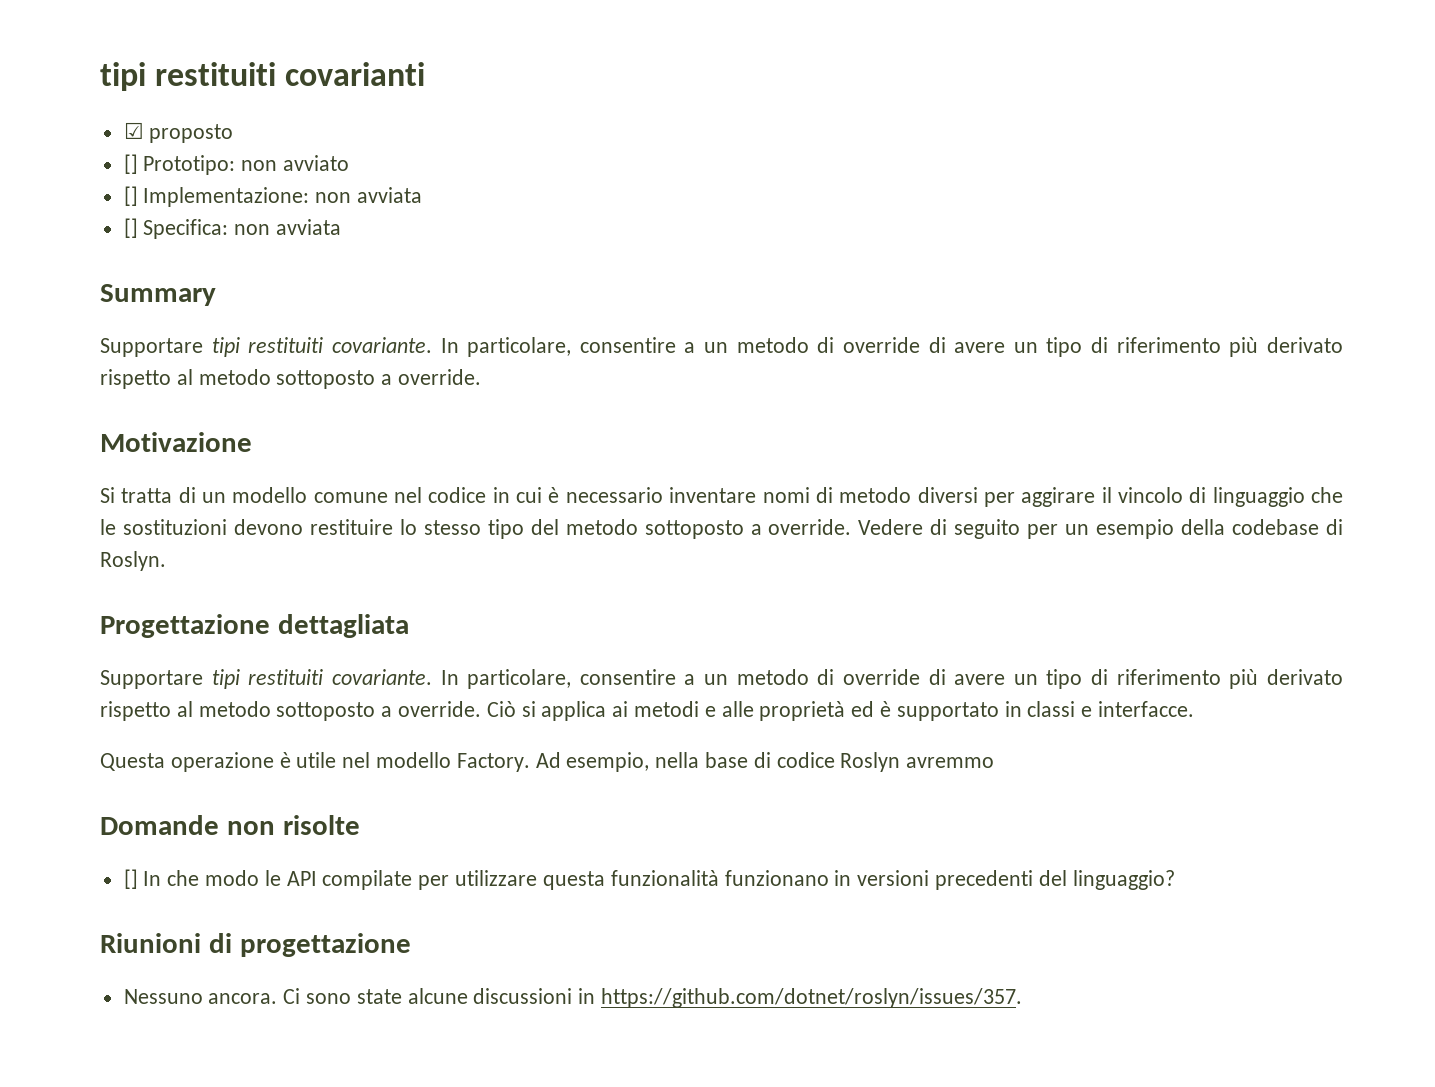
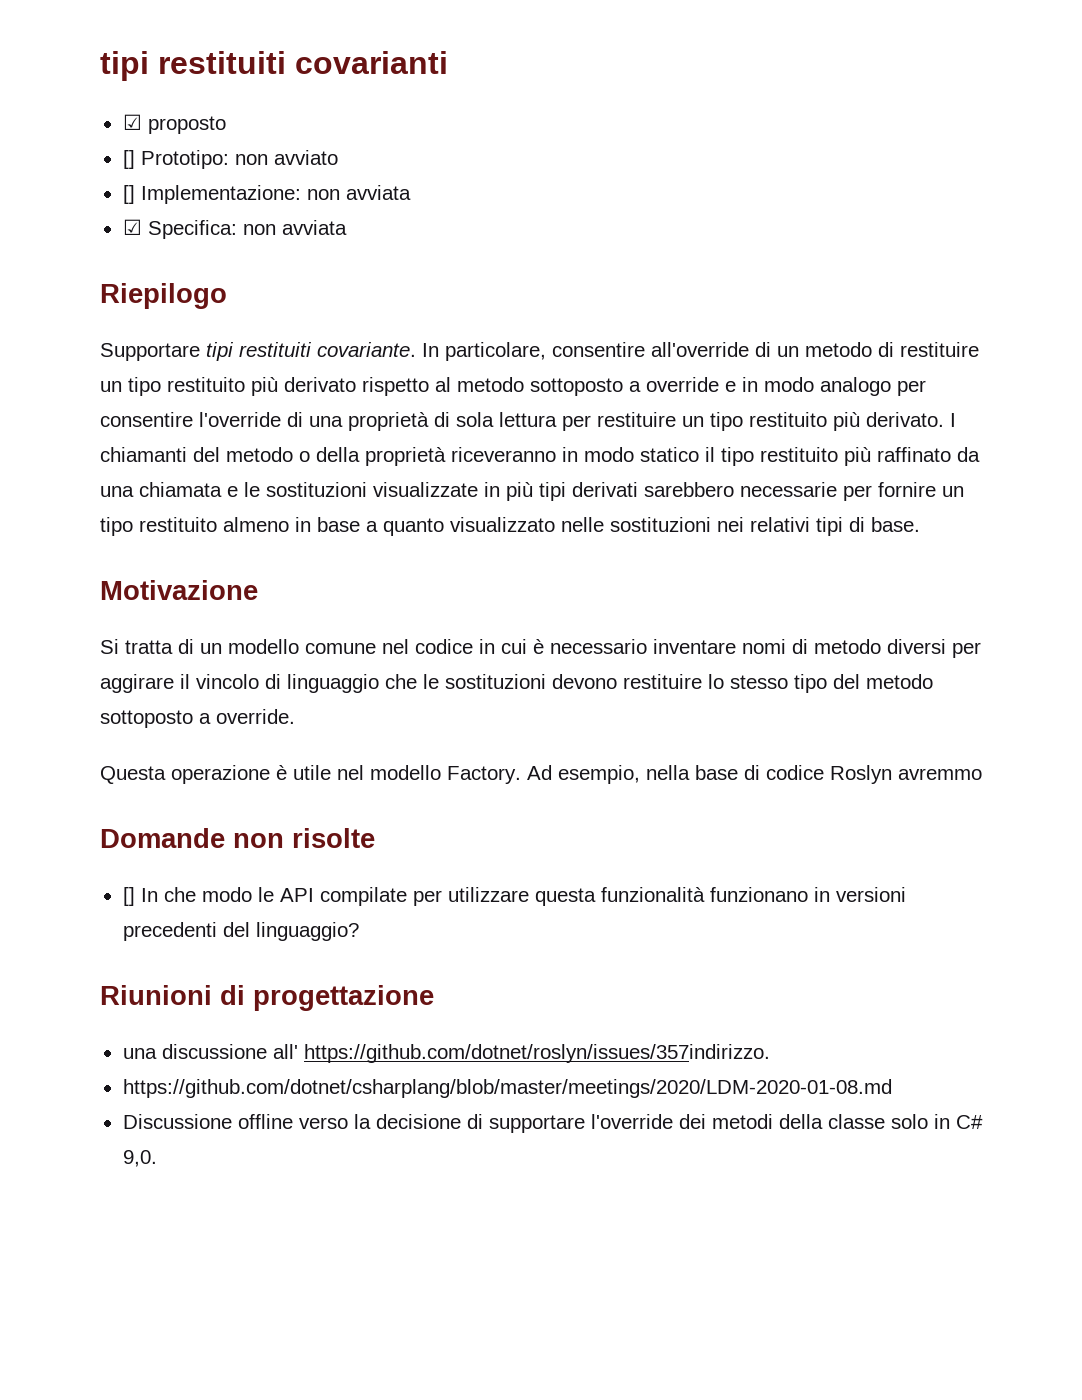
- [] Specifica: non avviata
+ ☑ Specifica: non avviata
- Summary
- Supportare tipi restituiti covariante. In particolare, consentire a un metodo di override di avere un tipo di riferimento più derivato rispetto al metodo sottoposto a override.
+ Riepilogo
+ Supportare tipi restituiti covariante. In particolare, consentire all'override di un metodo di restituire un tipo restituito più derivato rispetto al metodo sottoposto a override e in modo analogo per consentire l'override di una proprietà di sola lettura per restituire un tipo restituito più derivato. I chiamanti del metodo o della proprietà riceveranno in modo statico il tipo restituito più raffinato da una chiamata e le sostituzioni visualizzate in più tipi derivati sarebbero necessarie per fornire un tipo restituito almeno in base a quanto visualizzato nelle sostituzioni nei relativi tipi di base.
- Vedere di seguito per un esempio della codebase di Roslyn.
- Progettazione dettagliata
- Supportare tipi restituiti covariante. In particolare, consentire a un metodo di override di avere un tipo di riferimento più derivato rispetto al metodo sottoposto a override. Ciò si applica ai metodi e alle proprietà ed è supportato in classi e interfacce.
- Nessuno ancora. Ci sono state alcune discussioni in https://github.com/dotnet/roslyn/issues/357.
+ una discussione all' https://github.com/dotnet/roslyn/issues/357indirizzo.
+ https://github.com/dotnet/csharplang/blob/master/meetings/2020/LDM-2020-01-08.md
+ Discussione offline verso la decisione di supportare l'override dei metodi della classe solo in C# 9,0.

